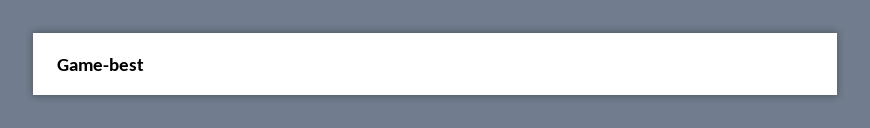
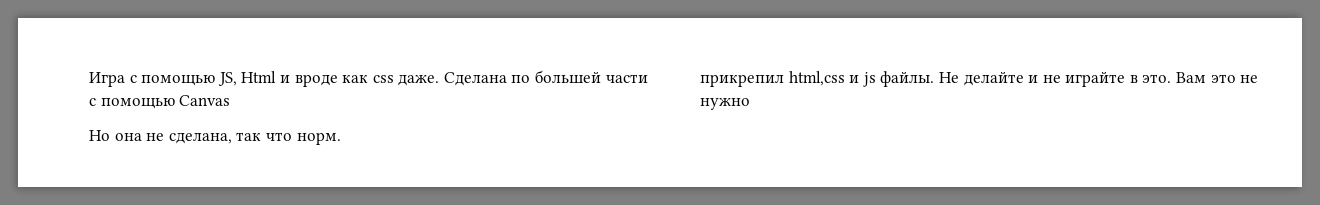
- Game-best
+ Игра с помощью JS, Html и вроде как css даже. Сделана по большей части с помощью Canvas
+ Но она не сделана, так что норм.
+ прикрепил html,css и js файлы. Не делайте и не играйте в это. Вам это не нужно

